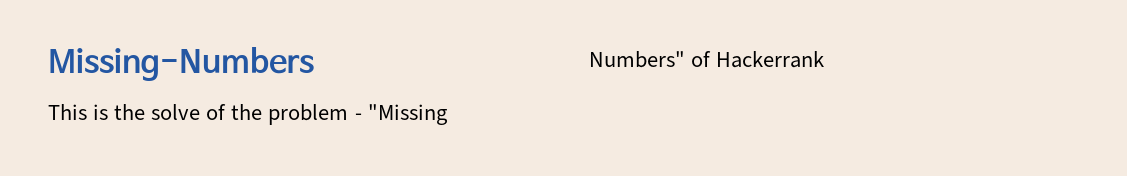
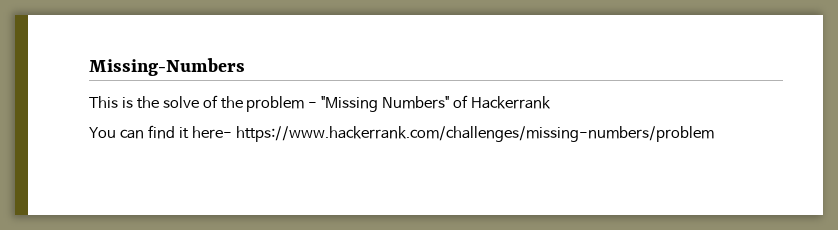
+ You can find it here- https://www.hackerrank.com/challenges/missing-numbers/problem

